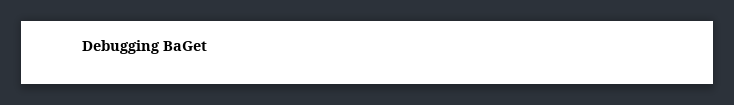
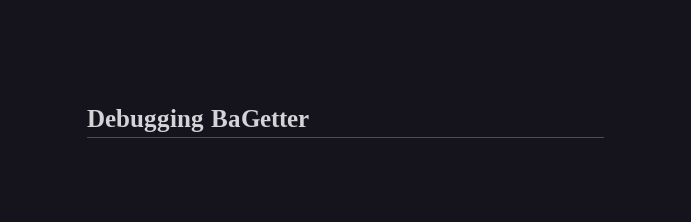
- Debugging BaGet
+ Debugging BaGetter

